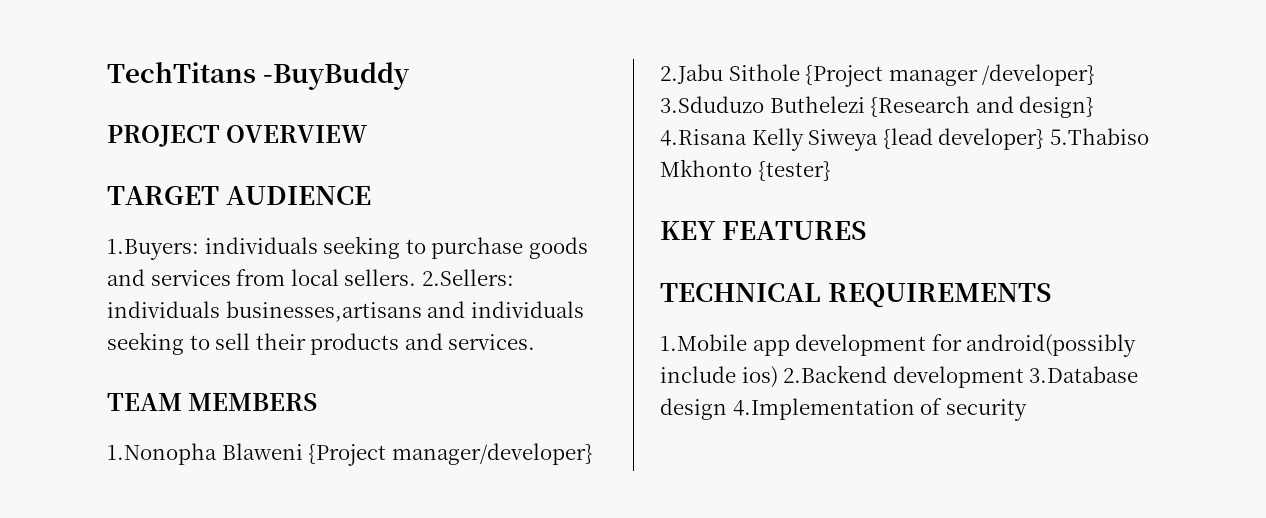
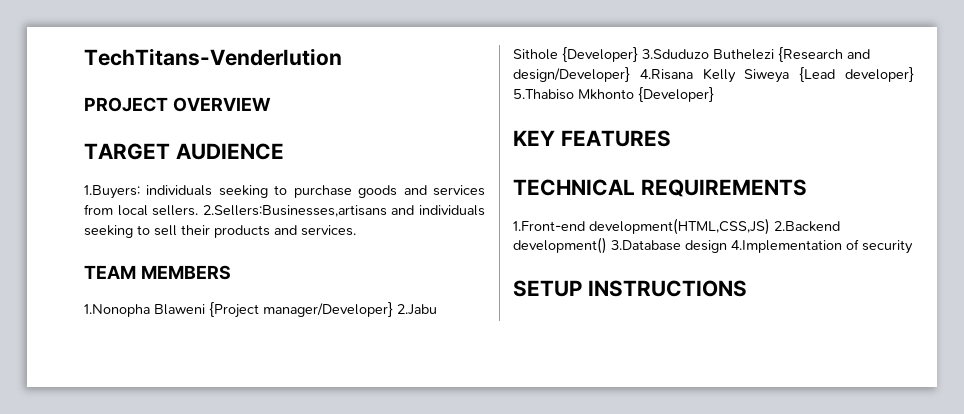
- TechTitans -BuyBuddy
+ TechTitans-Venderlution
- 2.Sellers: individuals businesses,artisans and individuals seeking to sell their products and services.
+ 2.Sellers:Businesses,artisans and individuals seeking to sell their products and services.
- 1.Nonopha Blaweni {Project manager/developer} 2.Jabu Sithole {Project manager /developer} 3.Sduduzo Buthelezi {Research and design} 4.Risana Kelly Siweya {lead developer} 5.Thabiso Mkhonto {tester}
+ 1.Nonopha Blaweni {Project manager/Developer} 2.Jabu Sithole {Developer} 3.Sduduzo Buthelezi {Research and design/Developer} 4.Risana Kelly Siweya {Lead developer} 5.Thabiso Mkhonto {Developer}
- 1.Mobile app development for android(possibly include ios) 2.Backend development 3.Database design 4.Implementation of security
+ 1.Front-end development(HTML,CSS,JS) 2.Backend development() 3.Database design 4.Implementation of security
+ SETUP INSTRUCTIONS

